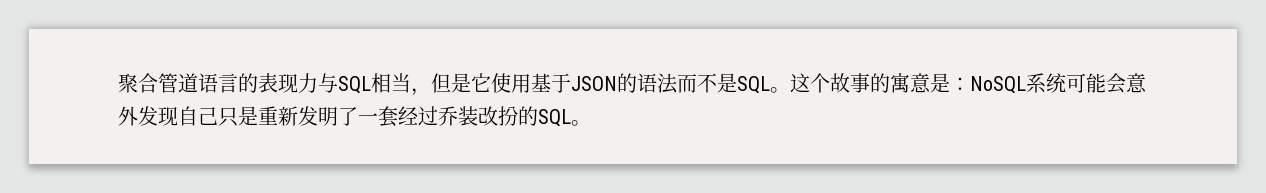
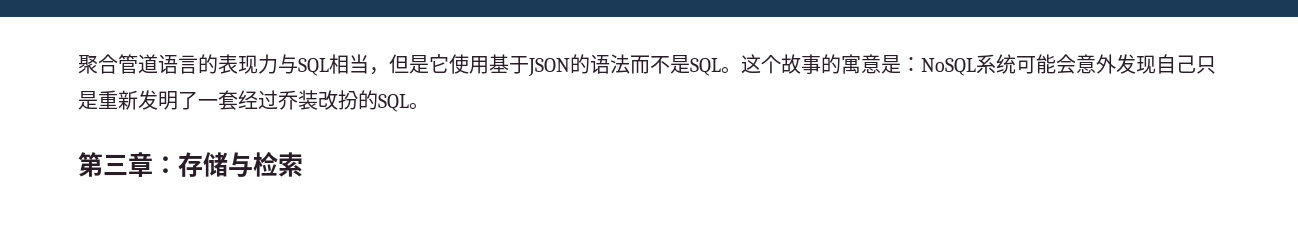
+ 第三章：存储与检索

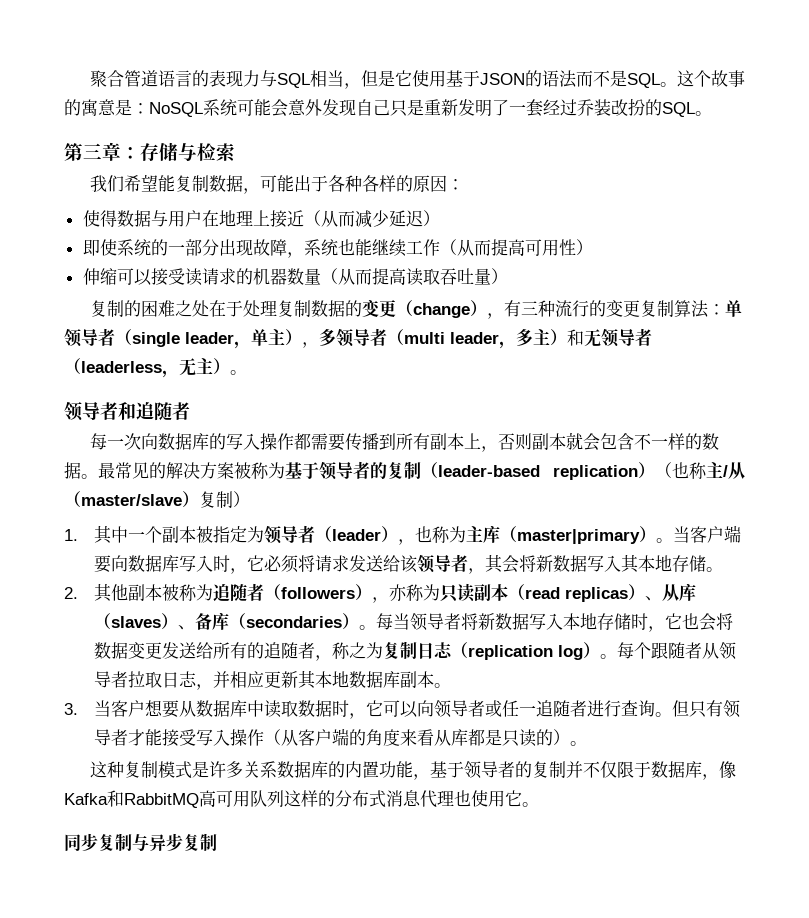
+ 我们希望能复制数据，可能出于各种各样的原因：
+ 使得数据与用户在地理上接近（从而减少延迟）
+ 即使系统的一部分出现故障，系统也能继续工作（从而提高可用性）
+ 伸缩可以接受读请求的机器数量（从而提高读取吞吐量）
+ 复制的困难之处在于处理复制数据的变更（change），有三种流行的变更复制算法：单领导者（single leader，单主），多领导者（multi leader，多主）和无领导者（leaderless，无主）。
+ 领导者和追随者
+ 每一次向数据库的写入操作都需要传播到所有副本上，否则副本就会包含不一样的数据。最常见的解决方案被称为基于领导者的复制（leader-based replication）（也称主/从（master/slave）复制）
+ 1.其中一个副本被指定为领导者（leader），也称为主库（master|primary）。当客户端要向数据库写入时，它必须将请求发送给该领导者，其会将新数据写入其本地存储。
+ 2.其他副本被称为追随者（followers），亦称为只读副本（read replicas）、从库（slaves）、备库（secondaries）。每当领导者将新数据写入本地存储时，它也会将数据变更发送给所有的追随者，称之为复制日志（replication log）。每个跟随者从领导者拉取日志，并相应更新其本地数据库副本。
+ 3.当客户想要从数据库中读取数据时，它可以向领导者或任一追随者进行查询。但只有领导者才能接受写入操作（从客户端的角度来看从库都是只读的）。
+ 这种复制模式是许多关系数据库的内置功能，基于领导者的复制并不仅限于数据库，像Kafka和RabbitMQ高可用队列这样的分布式消息代理也使用它。
+ 同步复制与异步复制

